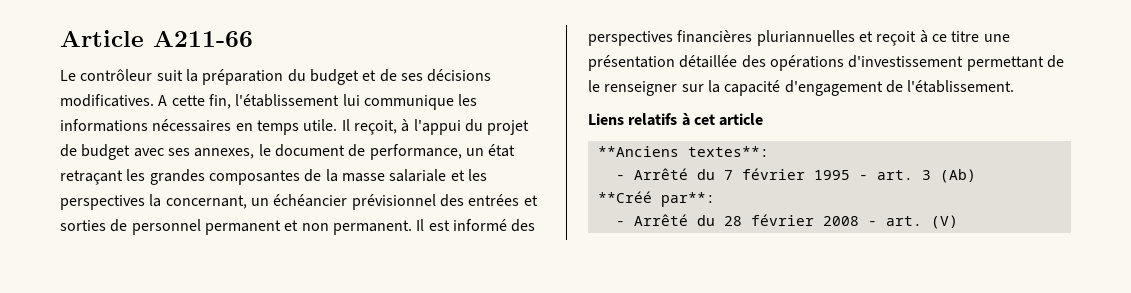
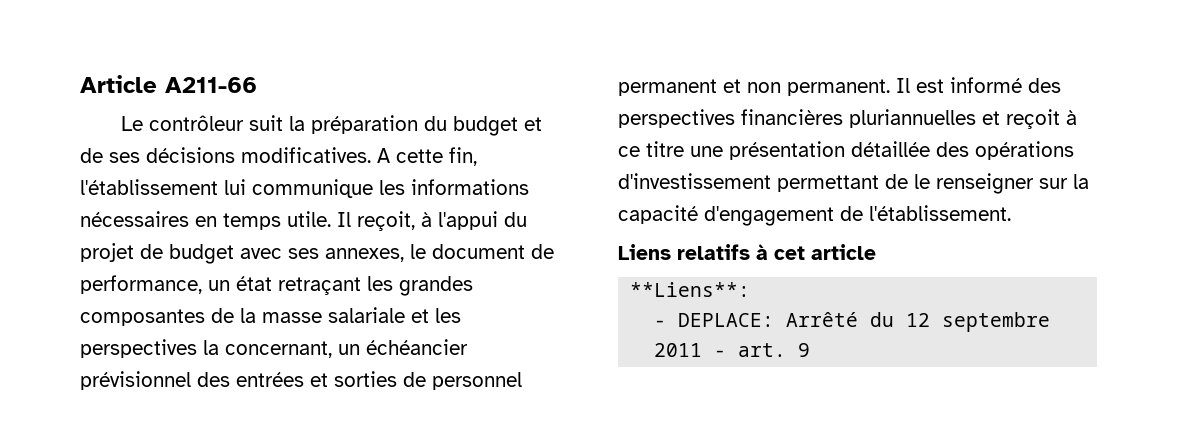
- **Anciens textes**:
- - Arrêté du 7 février 1995 - art. 3 (Ab)
- **Créé par**:
- - Arrêté du 28 février 2008 - art. (V)
+ **Liens**:
+ - DEPLACE: Arrêté du 12 septembre 2011 - art. 9

